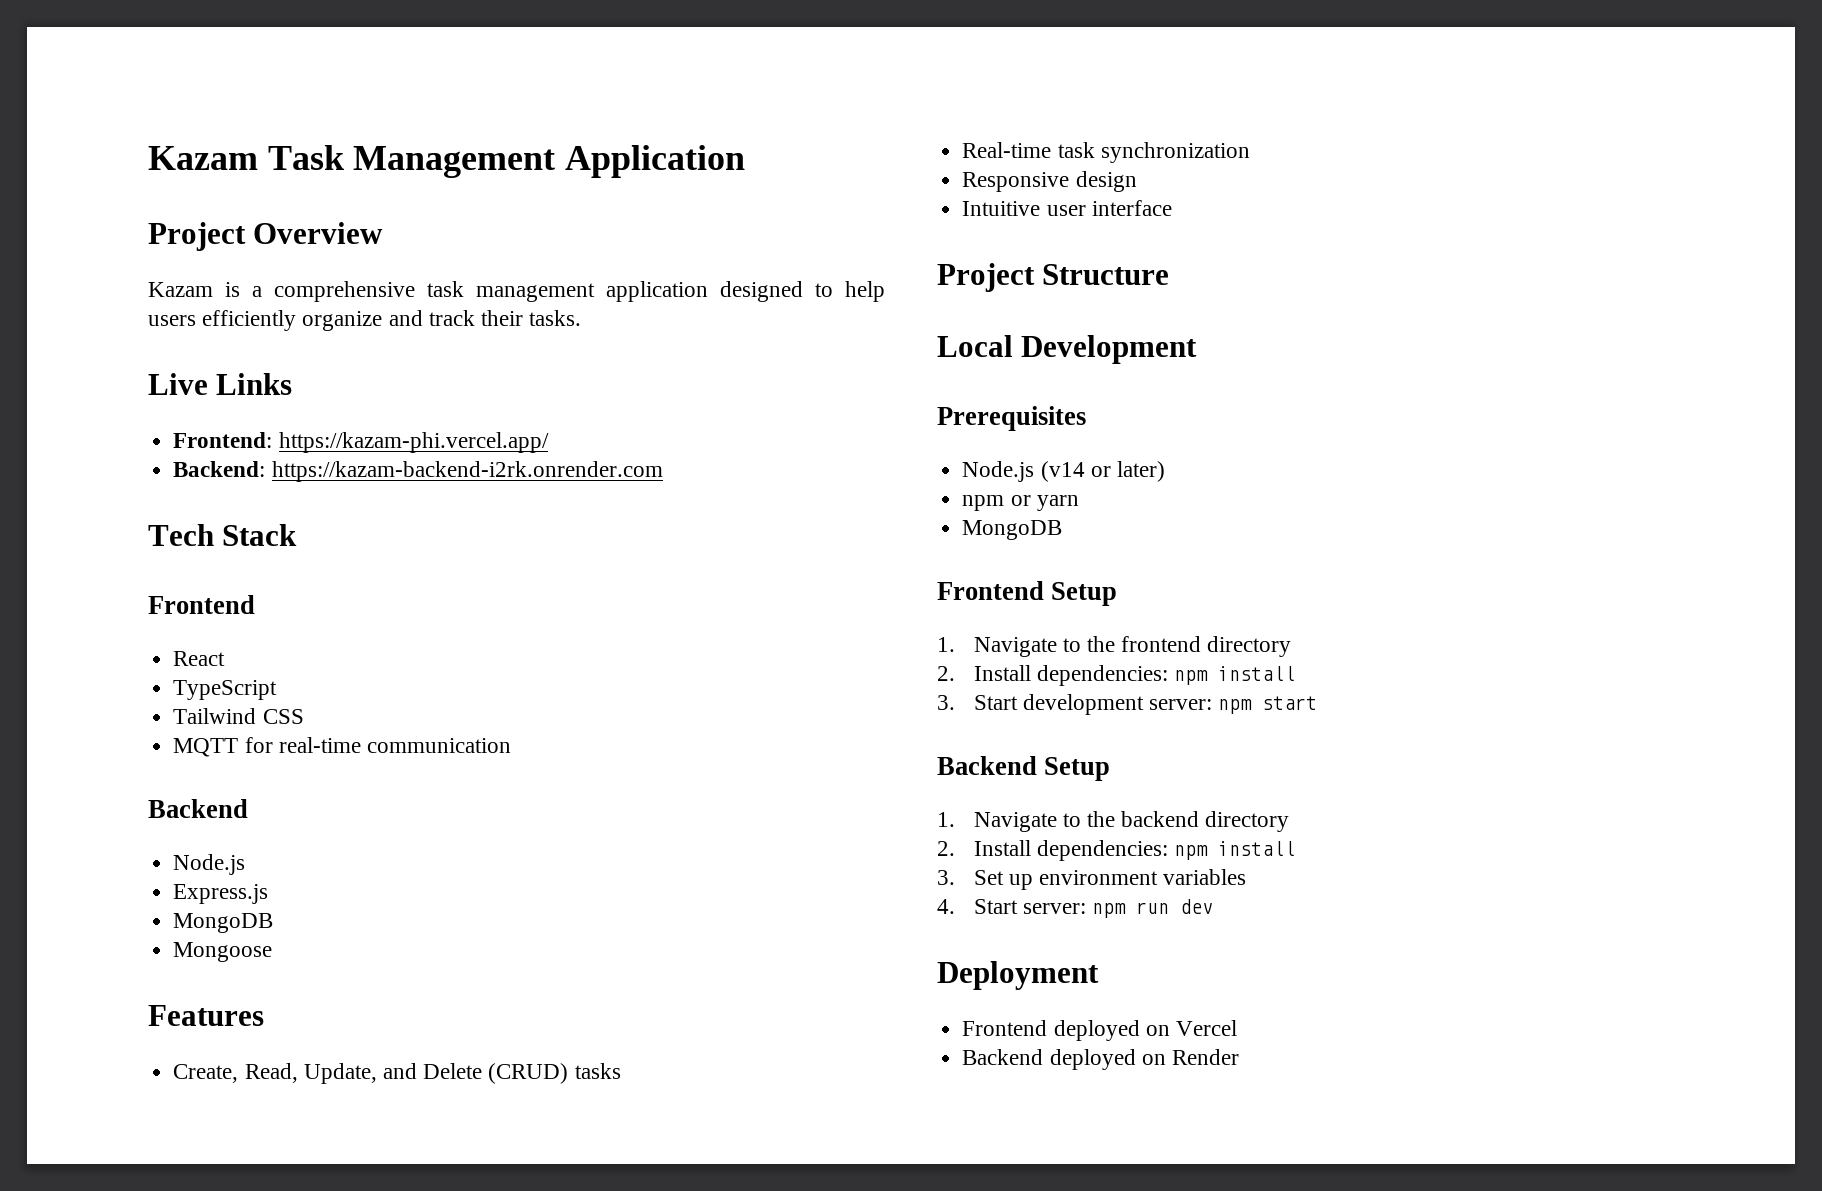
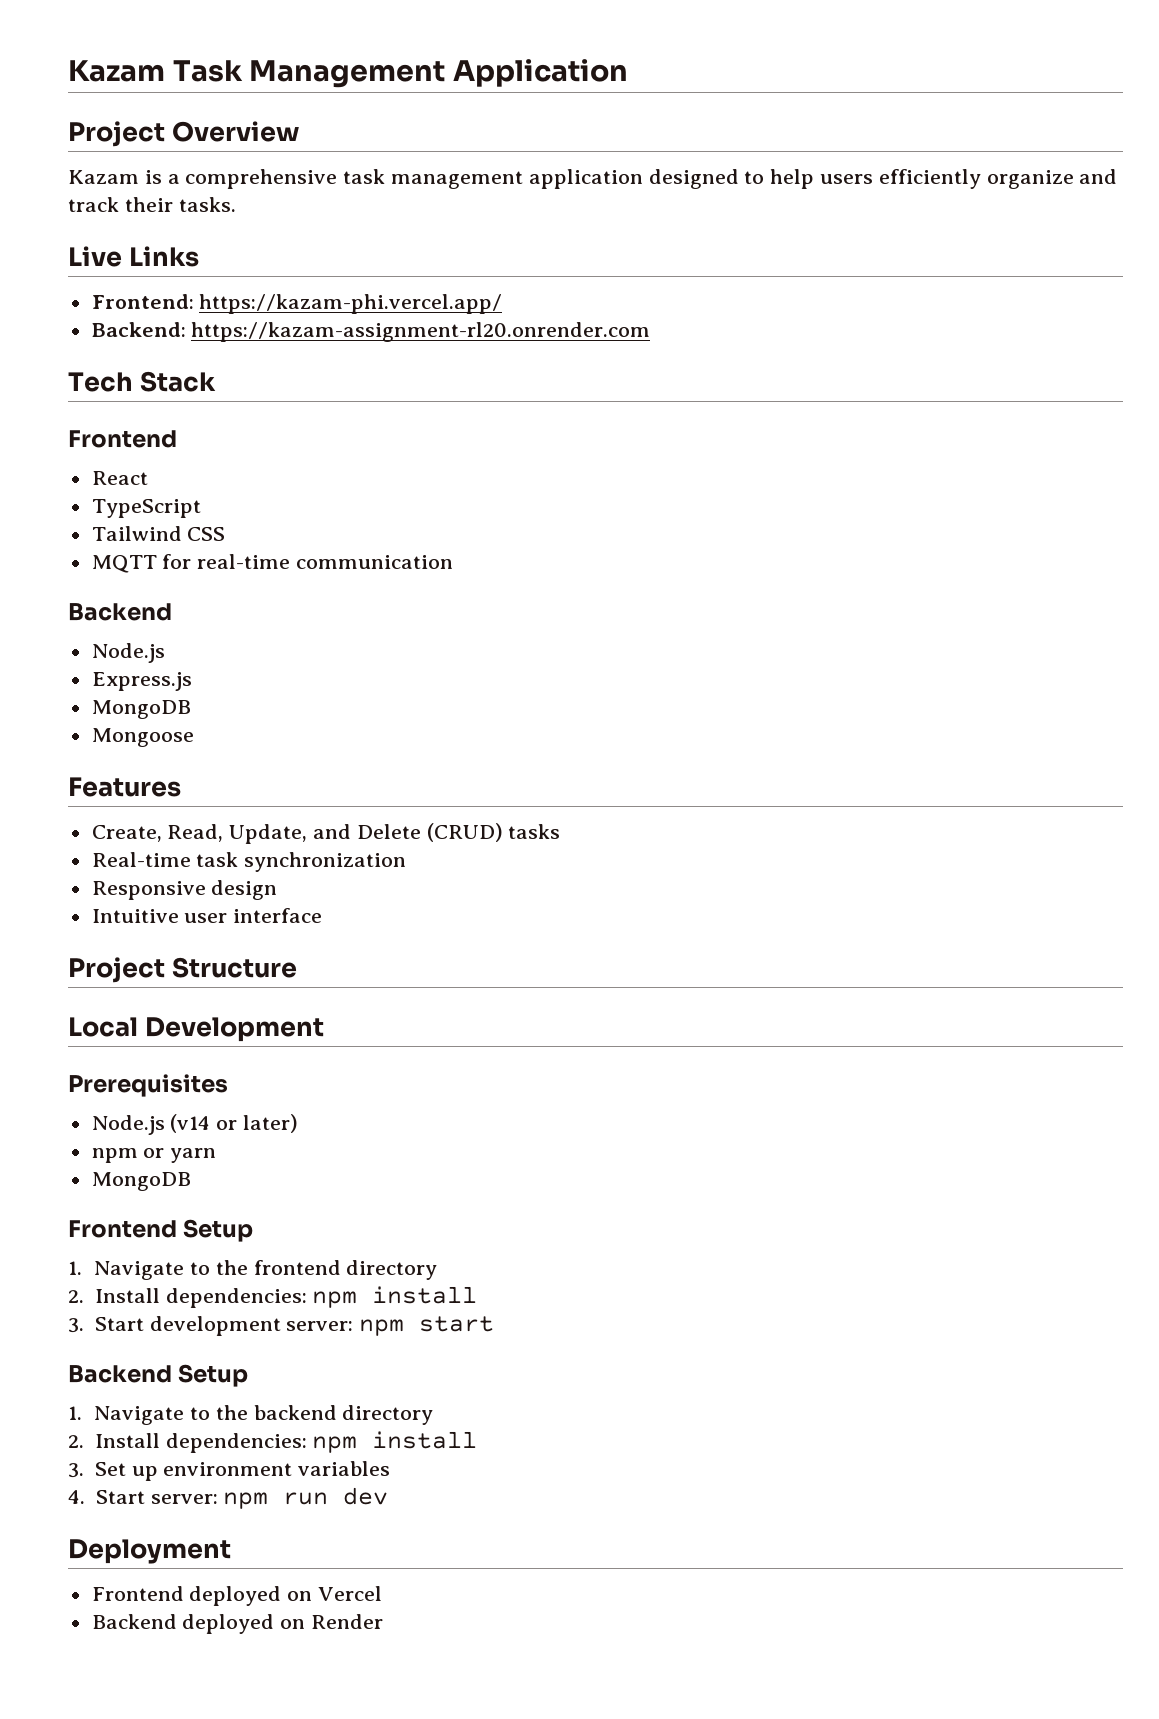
- Backend: https://kazam-backend-i2rk.onrender.com
+ Backend: https://kazam-assignment-rl20.onrender.com

